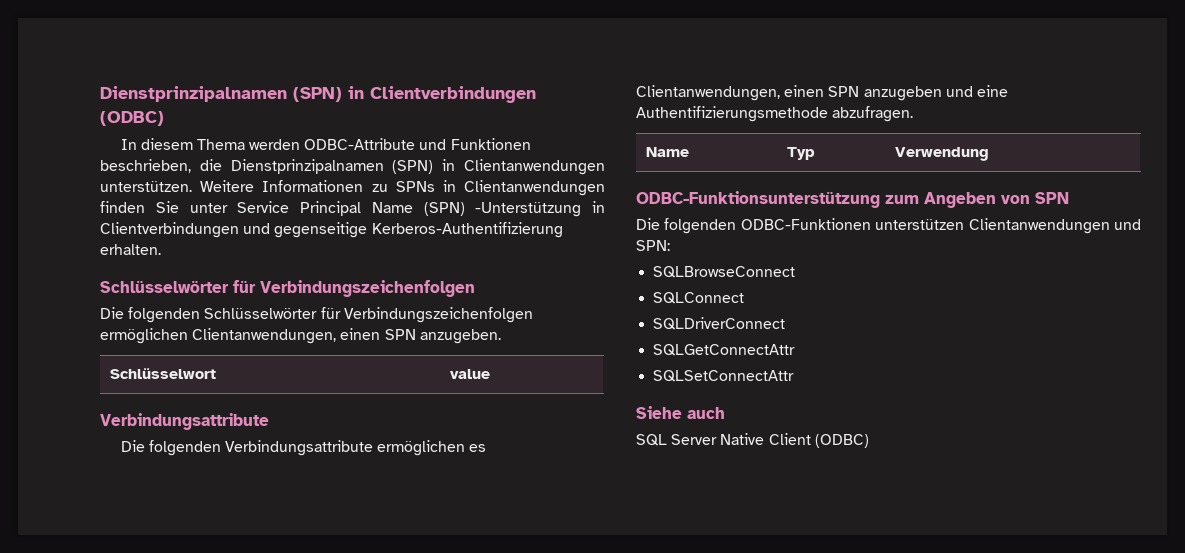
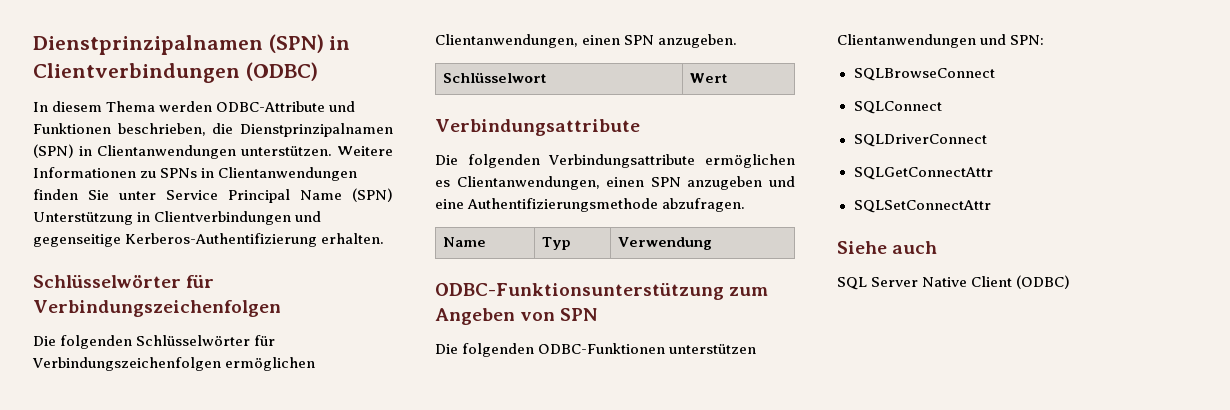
- Weitere Informationen zu SPNs in Clientanwendungen finden Sie unter Service Principal Name (SPN) -Unterstützung in Clientverbindungen und gegenseitige Kerberos-Authentifizierung erhalten.
+ Weitere Informationen zu SPNs in Clientanwendungen finden Sie unter Service Principal Name (SPN) Unterstützung in Clientverbindungen und gegenseitige Kerberos-Authentifizierung erhalten.
- Schlüsselwort | value
+ Schlüsselwort | Wert

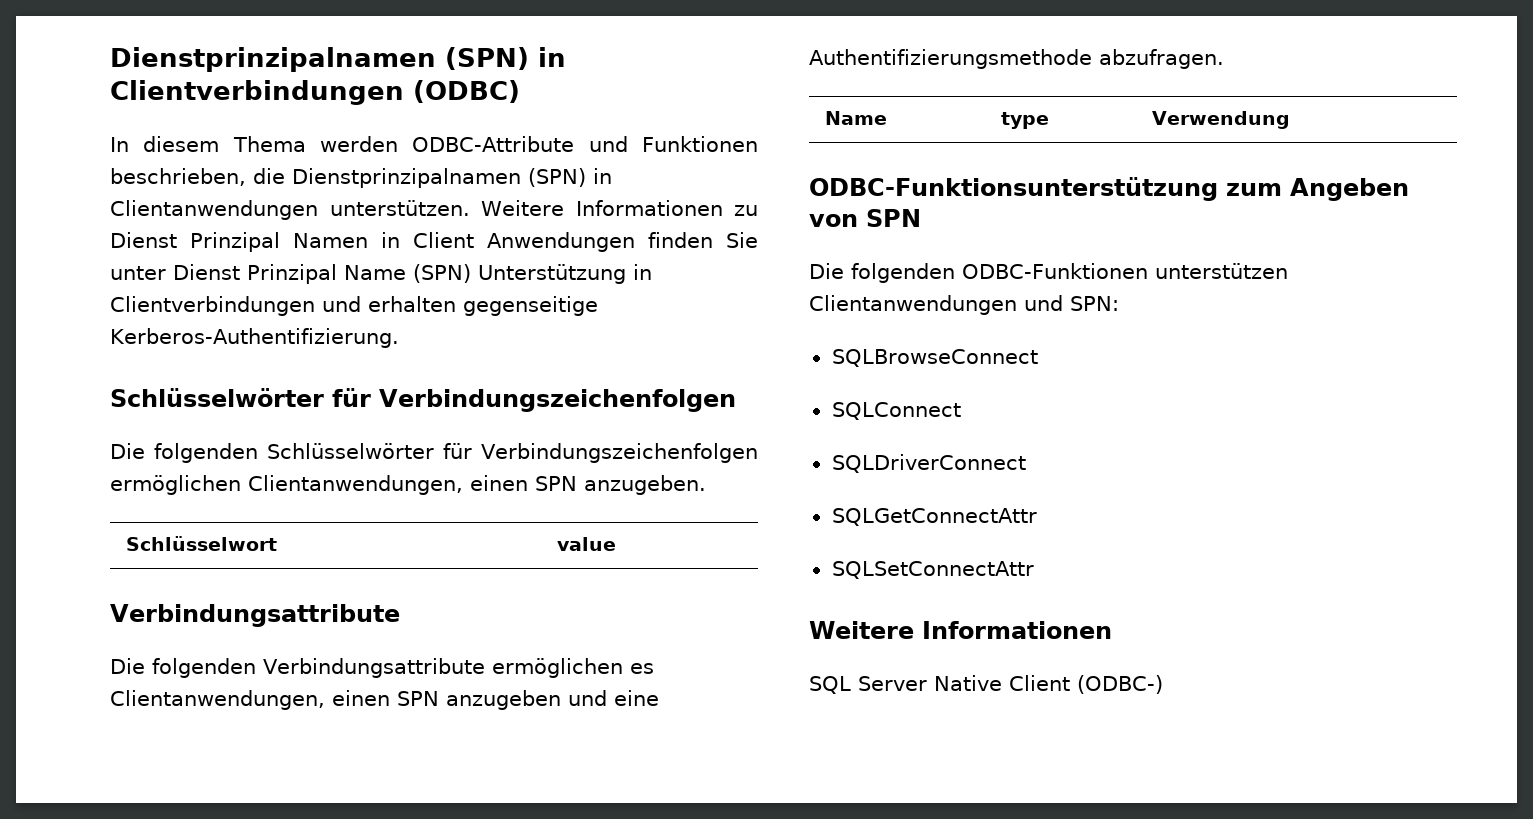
- Weitere Informationen zu SPNs in Clientanwendungen finden Sie unter Service Principal Name (SPN) Unterstützung in Clientverbindungen und gegenseitige Kerberos-Authentifizierung erhalten.
+ Weitere Informationen zu Dienst Prinzipal Namen in Client Anwendungen finden Sie unter Dienst Prinzipal Name (SPN) Unterstützung in Clientverbindungen und erhalten gegenseitige Kerberos-Authentifizierung.
- Schlüsselwort | Wert
+ Schlüsselwort | value
- Name | Typ | Verwendung
+ Name | type | Verwendung
  SQLSetConnectAttr
- Siehe auch
+ Weitere Informationen
- SQL Server Native Client (ODBC)
+ SQL Server Native Client (ODBC-)

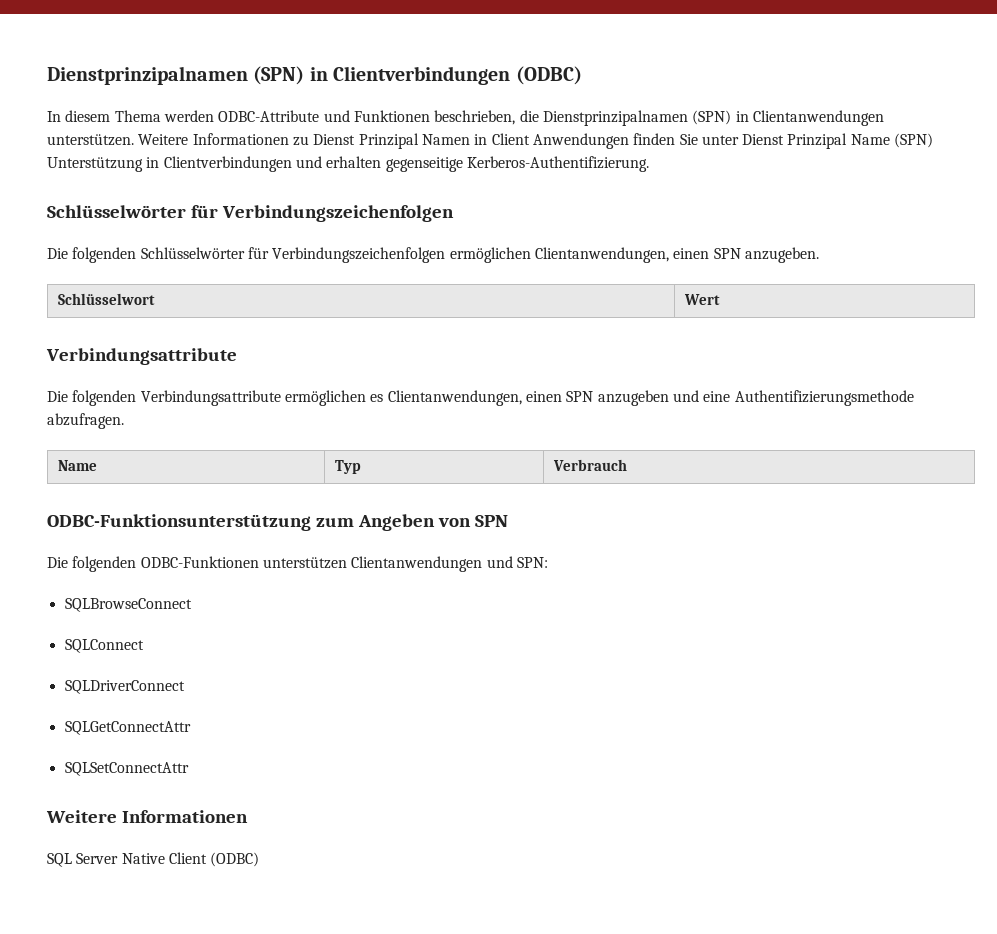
- Schlüsselwort | value
+ Schlüsselwort | Wert
- Name | type | Verwendung
+ Name | Typ | Verbrauch
- SQL Server Native Client (ODBC-)
+ SQL Server Native Client (ODBC)

